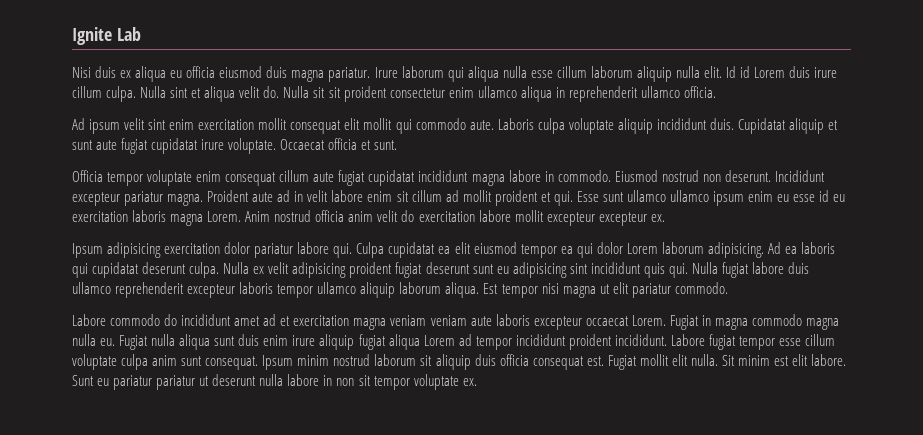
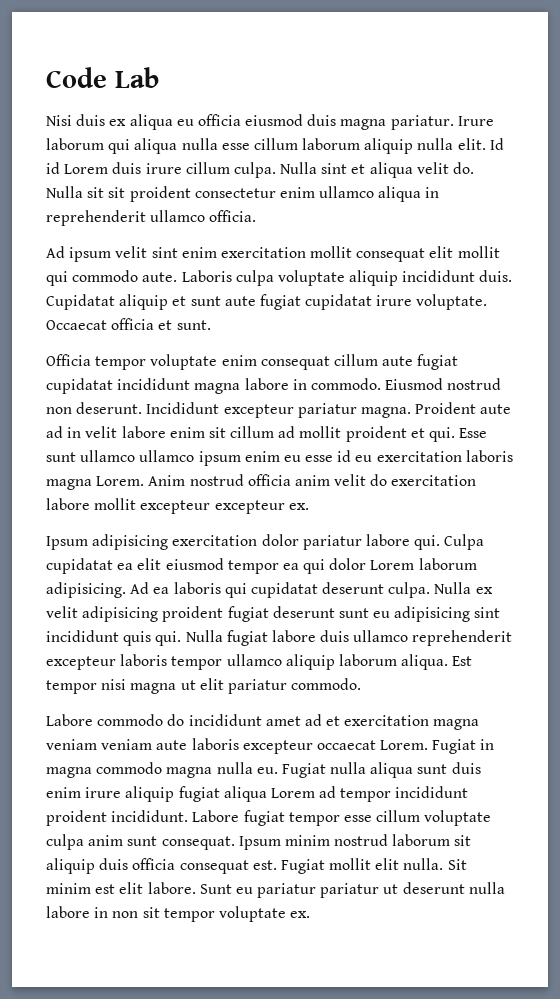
- Ignite Lab
+ Code Lab

